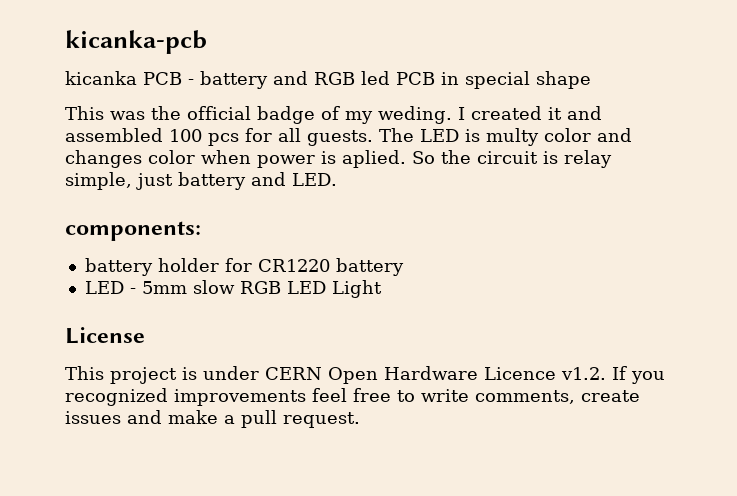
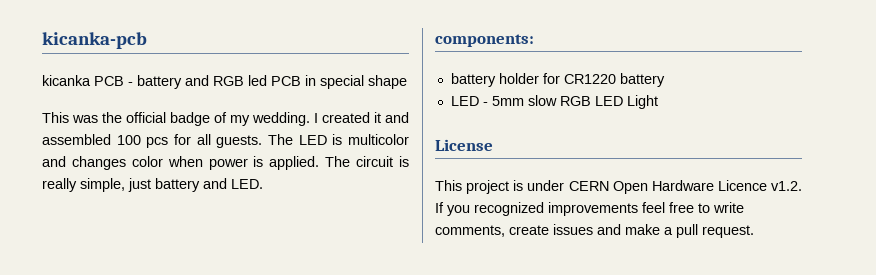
- This was the official badge of my weding.
+ This was the official badge of my wedding.
- The LED is multy color and changes color when power is aplied. So the circuit is relay simple, just battery and LED.
+ The LED is multicolor and changes color when power is applied. The circuit is really simple, just battery and LED.

